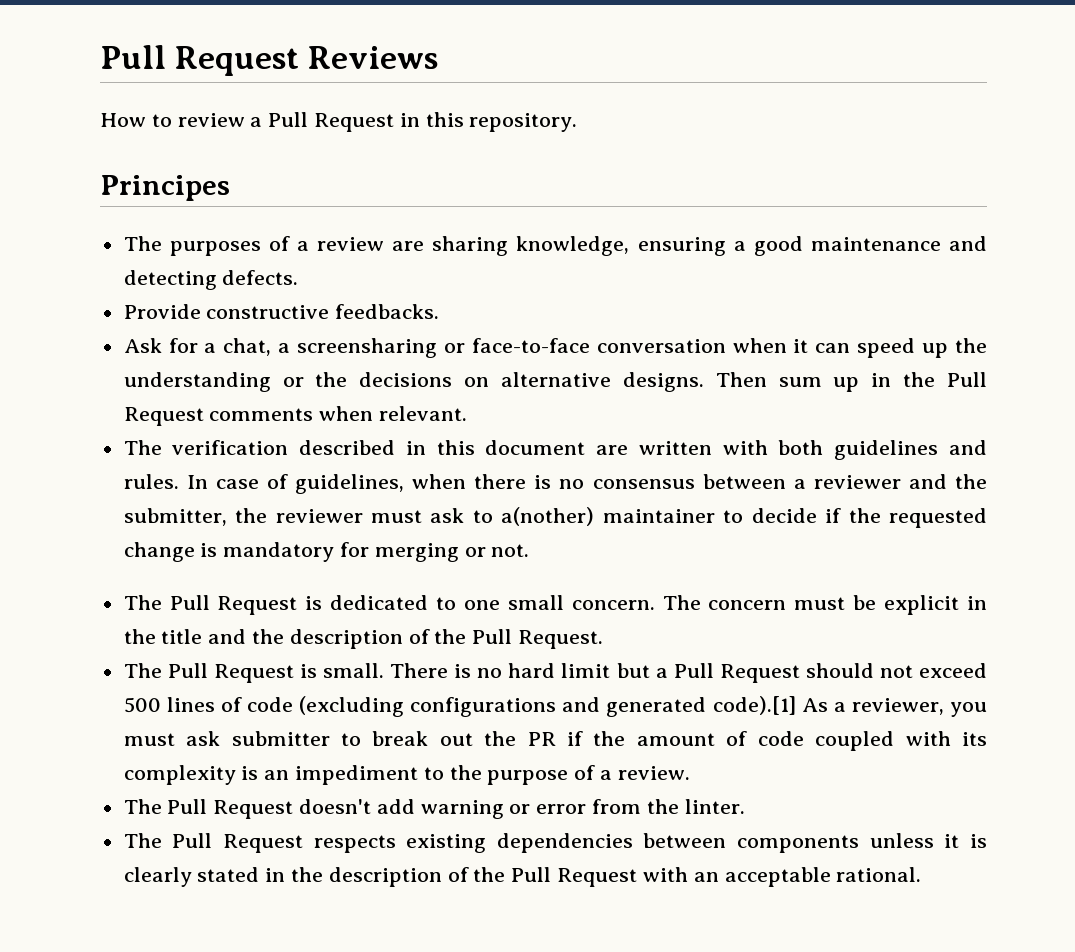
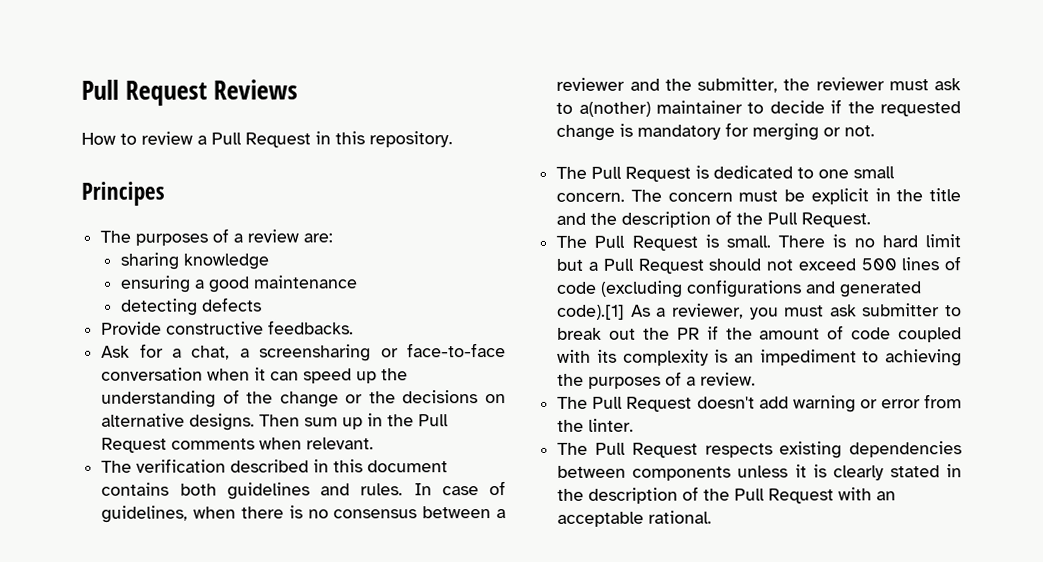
- The purposes of a review are sharing knowledge, ensuring a good maintenance and detecting defects.
+ The purposes of a review are:
+ sharing knowledge
+ ensuring a good maintenance
+ detecting defects
- Ask for a chat, a screensharing or face-to-face conversation when it can speed up the understanding or the decisions on alternative designs.
+ Ask for a chat, a screensharing or face-to-face conversation when it can speed up the understanding of the change or the decisions on alternative designs.
- The verification described in this document are written with both guidelines and rules.
+ The verification described in this document contains both guidelines and rules.
- There is no hard limit but a Pull Request should not exceed 500 lines of code (excluding configurations and generated code).[1] As a reviewer, you must ask submitter to break out the PR if the amount of code coupled with its complexity is an impediment to the purpose of a review.
+ There is no hard limit but a Pull Request should not exceed 500 lines of code (excluding configurations and generated code).[1] As a reviewer, you must ask submitter to break out the PR if the amount of code coupled with its complexity is an impediment to achieving the purposes of a review.

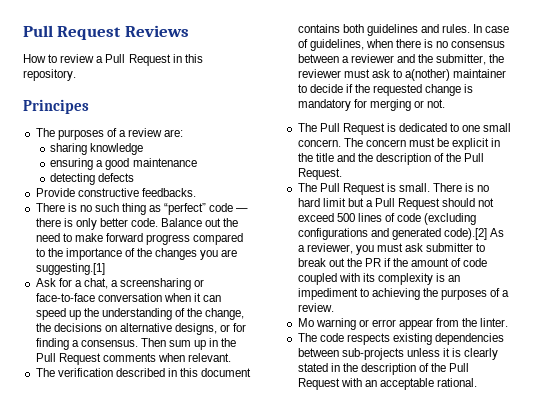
+ There is no such thing as “perfect” code — there is only better code. Balance out the need to make forward progress compared to the importance of the changes you are suggesting.[1]
- Ask for a chat, a screensharing or face-to-face conversation when it can speed up the understanding of the change or the decisions on alternative designs.
+ Ask for a chat, a screensharing or face-to-face conversation when it can speed up the understanding of the change, the decisions on alternative designs, or for finding a consensus.
- There is no hard limit but a Pull Request should not exceed 500 lines of code (excluding configurations and generated code).[1] As a reviewer, you must ask submitter to break out the PR if the amount of code coupled with its complexity is an impediment to achieving the purposes of a review.
+ There is no hard limit but a Pull Request should not exceed 500 lines of code (excluding configurations and generated code).[2] As a reviewer, you must ask submitter to break out the PR if the amount of code coupled with its complexity is an impediment to achieving the purposes of a review.
- The Pull Request doesn't add warning or error from the linter.
+ Mo warning or error appear from the linter.
- The Pull Request respects existing dependencies between components unless it is clearly stated in the description of the Pull Request with an acceptable rational.
+ The code respects existing dependencies between sub-projects unless it is clearly stated in the description of the Pull Request with an acceptable rational.

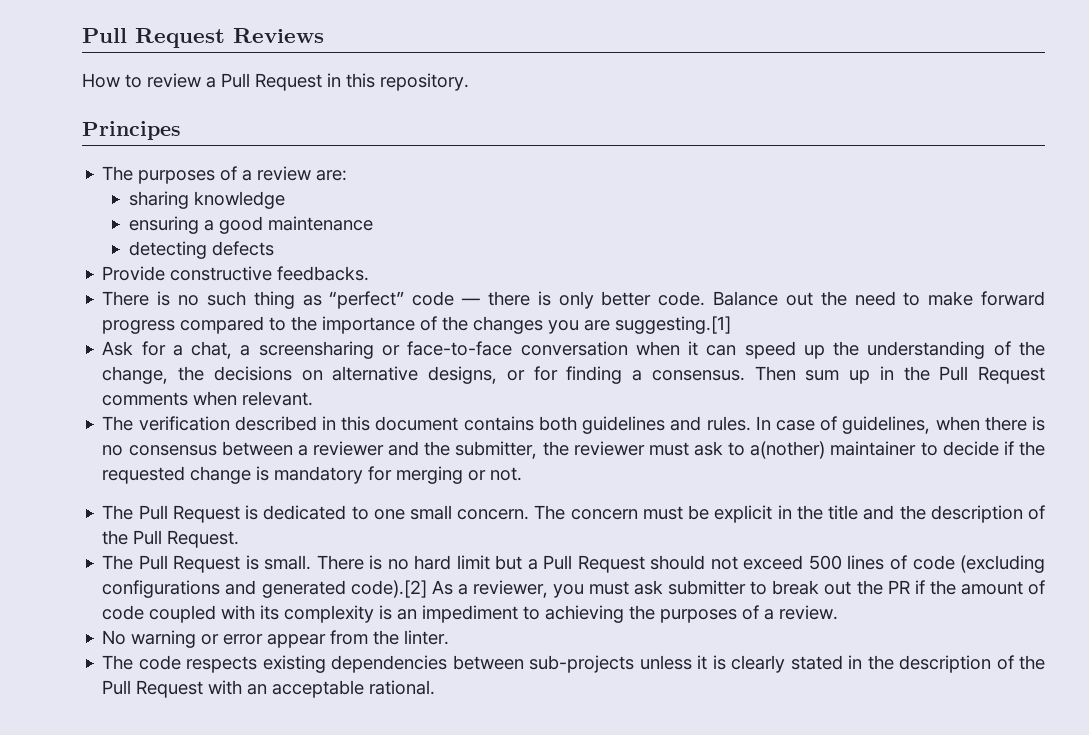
- Mo warning or error appear from the linter.
+ No warning or error appear from the linter.

